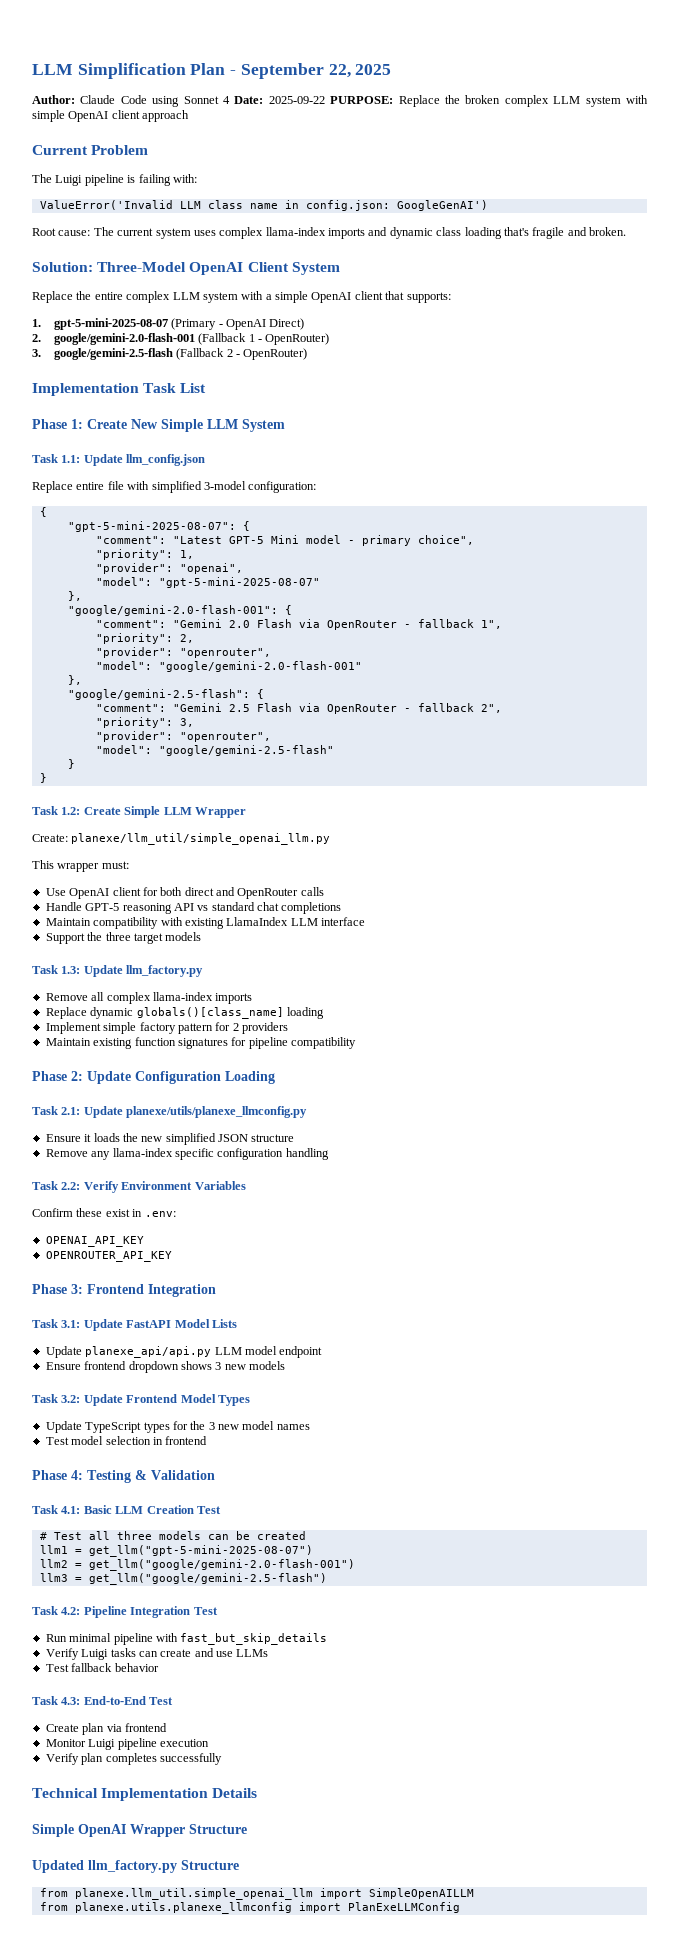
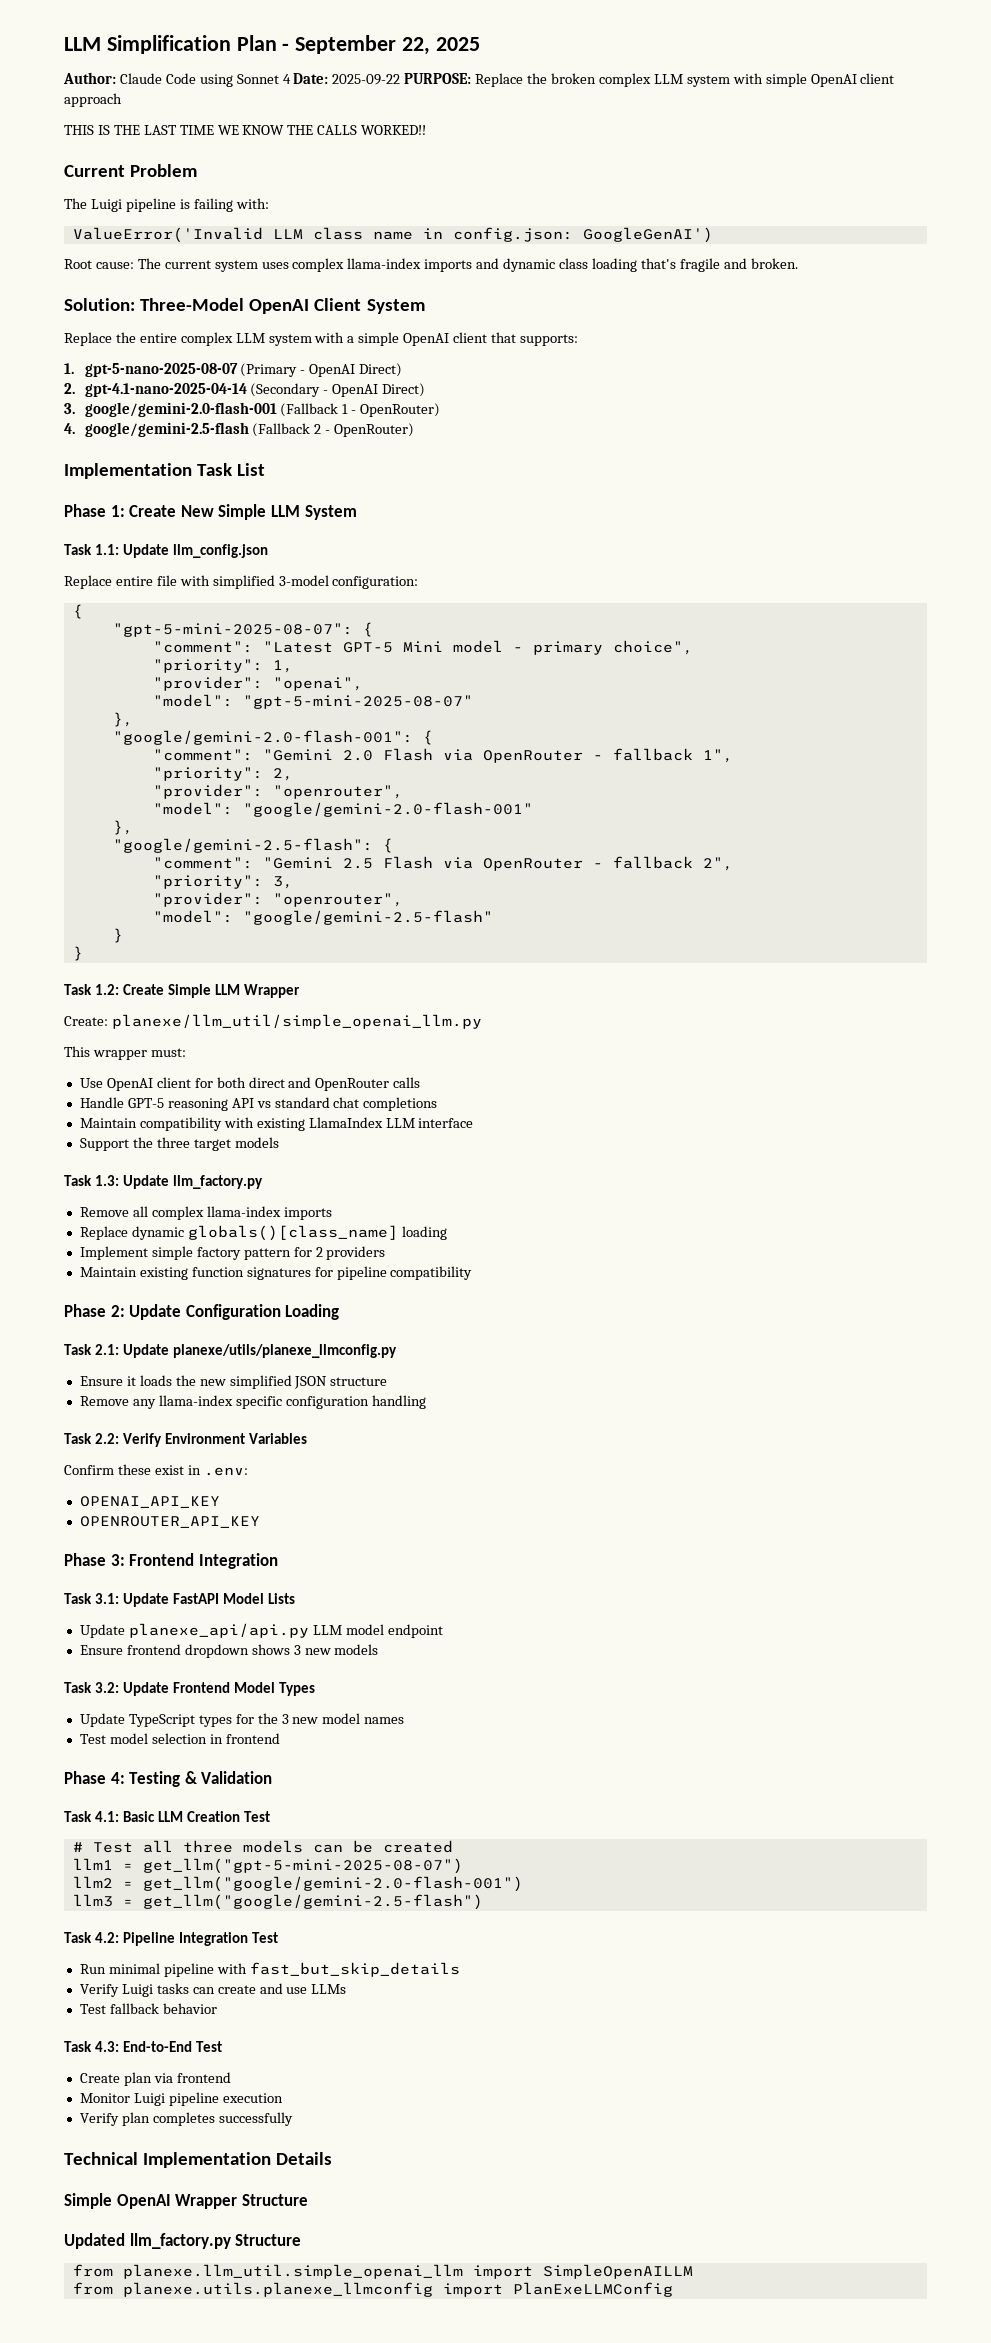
+ THIS IS THE LAST TIME WE KNOW THE CALLS WORKED!!
- 1. gpt-5-mini-2025-08-07 (Primary - OpenAI Direct)
+ 1. gpt-5-nano-2025-08-07 (Primary - OpenAI Direct)
- 2. google/gemini-2.0-flash-001 (Fallback 1 - OpenRouter)
+ 2. gpt-4.1-nano-2025-04-14 (Secondary - OpenAI Direct)
+ 3. google/gemini-2.0-flash-001 (Fallback 1 - OpenRouter)
- 3. google/gemini-2.5-flash (Fallback 2 - OpenRouter)
+ 4. google/gemini-2.5-flash (Fallback 2 - OpenRouter)

